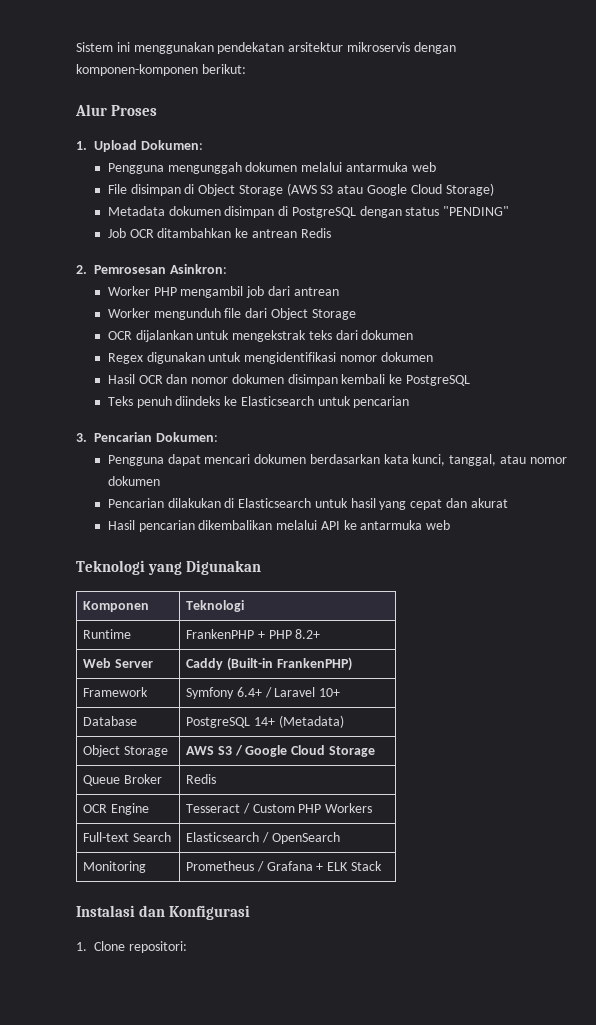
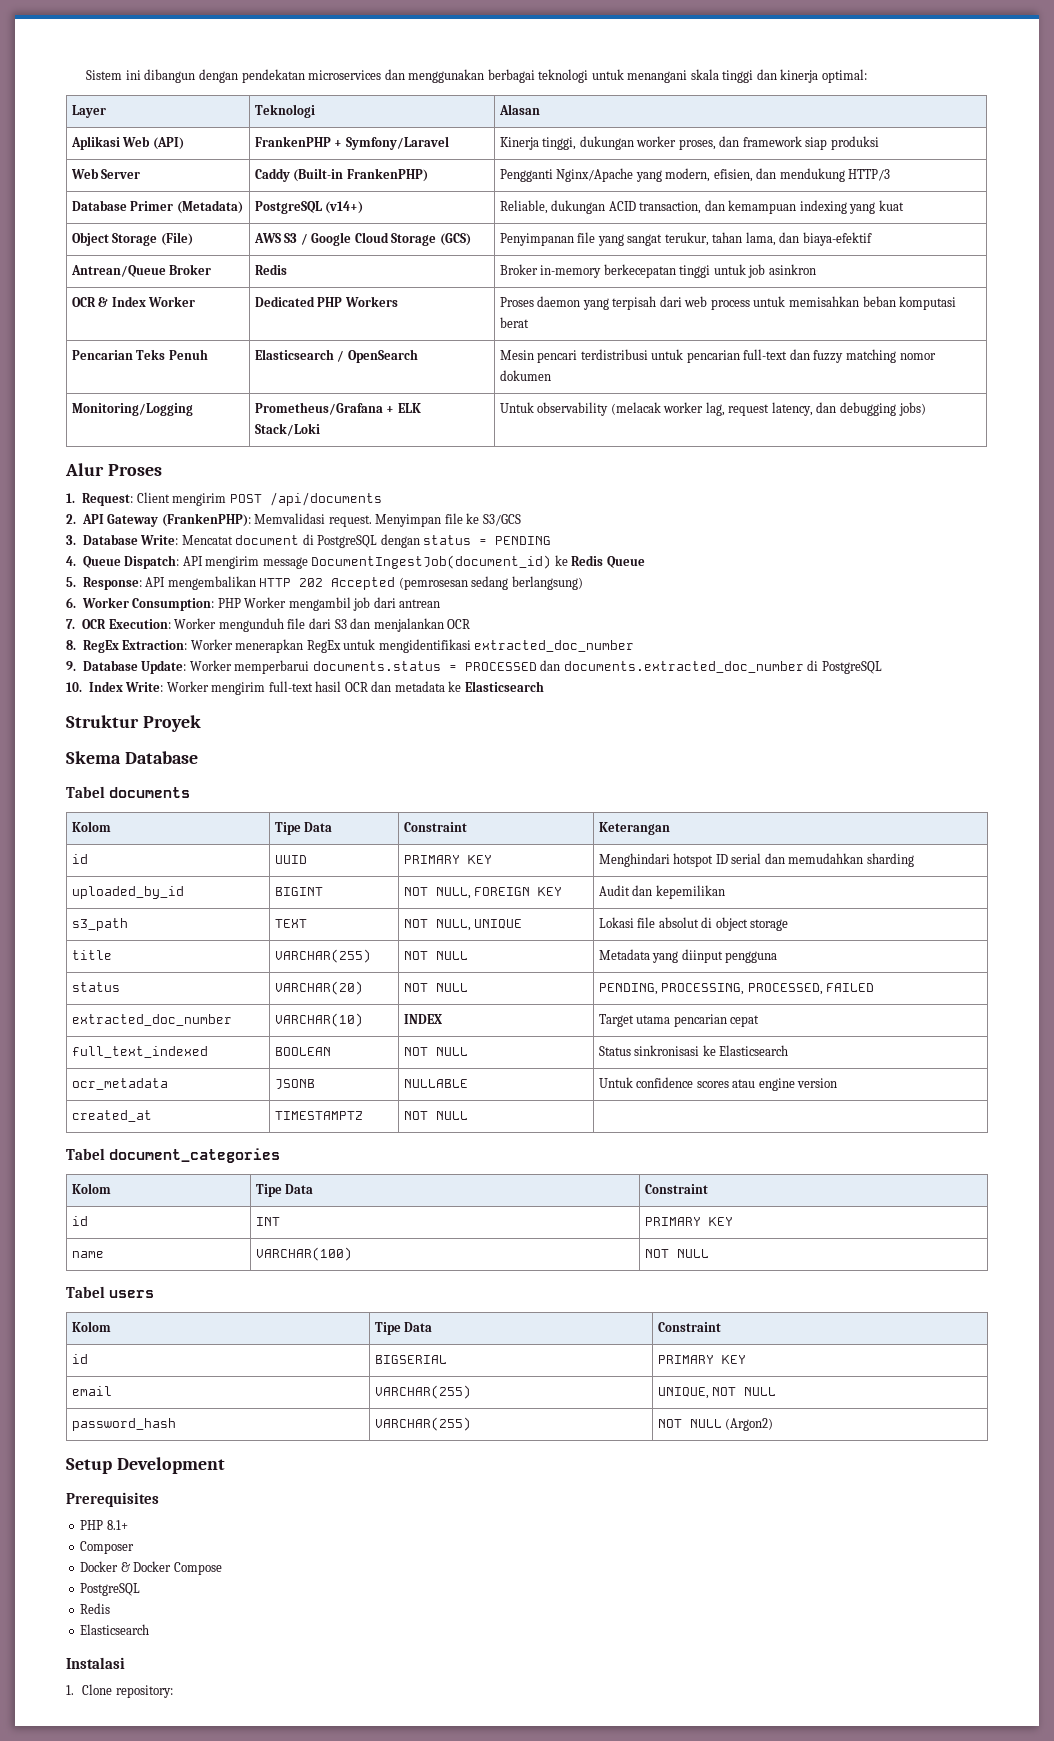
- Sistem ini menggunakan pendekatan arsitektur mikroservis dengan komponen-komponen berikut:
- Alur Proses
- 1. Upload Dokumen:
- Pengguna mengunggah dokumen melalui antarmuka web
- File disimpan di Object Storage (AWS S3 atau Google Cloud Storage)
- Metadata dokumen disimpan di PostgreSQL dengan status "PENDING"
- Job OCR ditambahkan ke antrean Redis
- 2. Pemrosesan Asinkron:
- Worker PHP mengambil job dari antrean
- Worker mengunduh file dari Object Storage
- OCR dijalankan untuk mengekstrak teks dari dokumen
- Regex digunakan untuk mengidentifikasi nomor dokumen
- Hasil OCR dan nomor dokumen disimpan kembali ke PostgreSQL
- Teks penuh diindeks ke Elasticsearch untuk pencarian
- 3. Pencarian Dokumen:
- Pengguna dapat mencari dokumen berdasarkan kata kunci, tanggal, atau nomor dokumen
- Pencarian dilakukan di Elasticsearch untuk hasil yang cepat dan akurat
- Hasil pencarian dikembalikan melalui API ke antarmuka web
- Teknologi yang Digunakan
- Komponen | Teknologi
- Runtime | FrankenPHP + PHP 8.2+
+ Sistem ini dibangun dengan pendekatan microservices dan menggunakan berbagai teknologi untuk menangani skala tinggi dan kinerja optimal:
+ Layer | Teknologi | Alasan
+ Aplikasi Web (API) | FrankenPHP + Symfony/Laravel | Kinerja tinggi, dukungan worker proses, dan framework siap produksi
- Web Server | Caddy (Built-in FrankenPHP)
- Framework | Symfony 6.4+ / Laravel 10+
- Database | PostgreSQL 14+ (Metadata)
- Object Storage | AWS S3 / Google Cloud Storage
- Queue Broker | Redis
- OCR Engine | Tesseract / Custom PHP Workers
- Full-text Search | Elasticsearch / OpenSearch
- Monitoring | Prometheus / Grafana + ELK Stack
+ Web Server | Caddy (Built-in FrankenPHP) | Pengganti Nginx/Apache yang modern, efisien, dan mendukung HTTP/3
+ Database Primer (Metadata) | PostgreSQL (v14+) | Reliable, dukungan ACID transaction, dan kemampuan indexing yang kuat
+ Object Storage (File) | AWS S3 / Google Cloud Storage (GCS) | Penyimpanan file yang sangat terukur, tahan lama, dan biaya-efektif
+ Antrean/Queue Broker | Redis | Broker in-memory berkecepatan tinggi untuk job asinkron
+ OCR & Index Worker | Dedicated PHP Workers | Proses daemon yang terpisah dari web process untuk memisahkan beban komputasi berat
+ Pencarian Teks Penuh | Elasticsearch / OpenSearch | Mesin pencari terdistribusi untuk pencarian full-text dan fuzzy matching nomor dokumen
+ Monitoring/Logging | Prometheus/Grafana + ELK Stack/Loki | Untuk observability (melacak worker lag, request latency, dan debugging jobs)
+ Alur Proses
+ 1. Request: Client mengirim POST /api/documents
+ 2. API Gateway (FrankenPHP): Memvalidasi request. Menyimpan file ke S3/GCS
+ 3. Database Write: Mencatat document di PostgreSQL dengan status = PENDING
+ 4. Queue Dispatch: API mengirim message DocumentIngestJob(document_id) ke Redis Queue
+ 5. Response: API mengembalikan HTTP 202 Accepted (pemrosesan sedang berlangsung)
+ 6. Worker Consumption: PHP Worker mengambil job dari antrean
+ 7. OCR Execution: Worker mengunduh file dari S3 dan menjalankan OCR
+ 8. RegEx Extraction: Worker menerapkan RegEx untuk mengidentifikasi extracted_doc_number
+ 9. Database Update: Worker memperbarui documents.status = PROCESSED dan documents.extracted_doc_number di PostgreSQL
+ 10. Index Write: Worker mengirim full-text hasil OCR dan metadata ke Elasticsearch
+ Struktur Proyek
+ Skema Database
+ Tabel documents
+ Kolom | Tipe Data | Constraint | Keterangan
+ id | UUID | PRIMARY KEY | Menghindari hotspot ID serial dan memudahkan sharding
+ uploaded_by_id | BIGINT | NOT NULL, FOREIGN KEY | Audit dan kepemilikan
+ s3_path | TEXT | NOT NULL, UNIQUE | Lokasi file absolut di object storage
+ title | VARCHAR(255) | NOT NULL | Metadata yang diinput pengguna
+ status | VARCHAR(20) | NOT NULL | PENDING, PROCESSING, PROCESSED, FAILED
+ extracted_doc_number | VARCHAR(10) | INDEX | Target utama pencarian cepat
+ full_text_indexed | BOOLEAN | NOT NULL | Status sinkronisasi ke Elasticsearch
+ ocr_metadata | JSONB | NULLABLE | Untuk confidence scores atau engine version
+ created_at | TIMESTAMPTZ | NOT NULL |
+ Tabel document_categories
+ Kolom | Tipe Data | Constraint
+ id | INT | PRIMARY KEY
+ name | VARCHAR(100) | NOT NULL
+ Tabel users
+ Kolom | Tipe Data | Constraint
+ id | BIGSERIAL | PRIMARY KEY
+ email | VARCHAR(255) | UNIQUE, NOT NULL
+ password_hash | VARCHAR(255) | NOT NULL (Argon2)
+ Setup Development
+ Prerequisites
+ PHP 8.1+
+ Composer
+ Docker & Docker Compose
+ PostgreSQL
+ Redis
+ Elasticsearch
- Instalasi dan Konfigurasi
+ Instalasi
- 1. Clone repositori:
+ 1. Clone repository:

